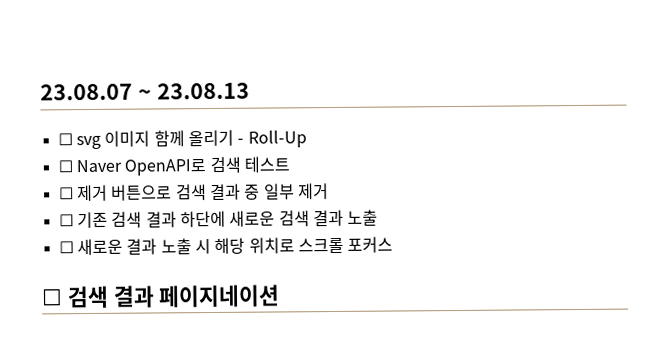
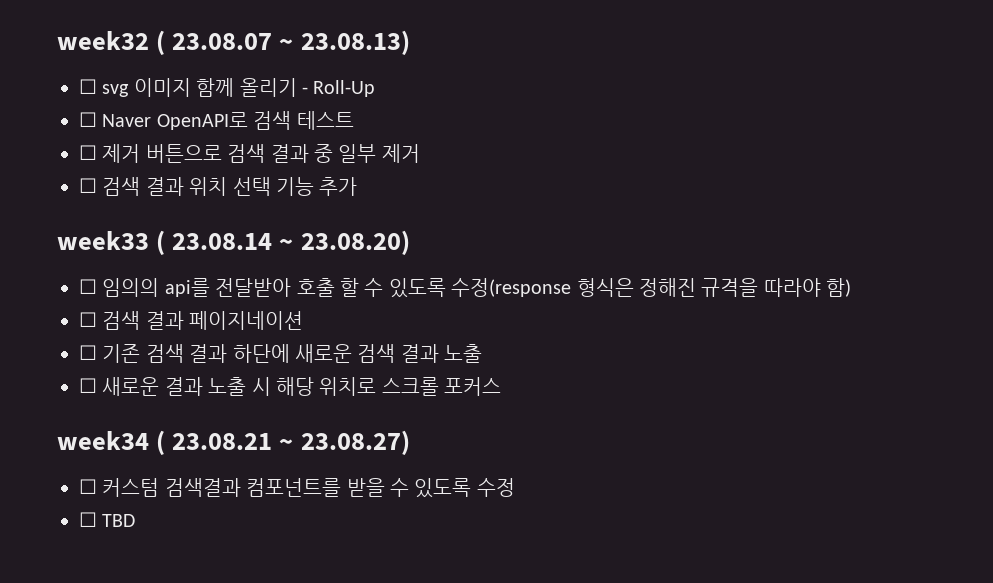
- 23.08.07 ~ 23.08.13
+ week32 ( 23.08.07 ~ 23.08.13)
+ ☐ 검색 결과 위치 선택 기능 추가
+ week33 ( 23.08.14 ~ 23.08.20)
+ ☐ 임의의 api를 전달받아 호출 할 수 있도록 수정(response 형식은 정해진 규격을 따라야 함)
+ ☐ 검색 결과 페이지네이션
- ☐ 검색 결과 페이지네이션
+ week34 ( 23.08.21 ~ 23.08.27)
+ ☐ 커스텀 검색결과 컴포넌트를 받을 수 있도록 수정
+ ☐ TBD

